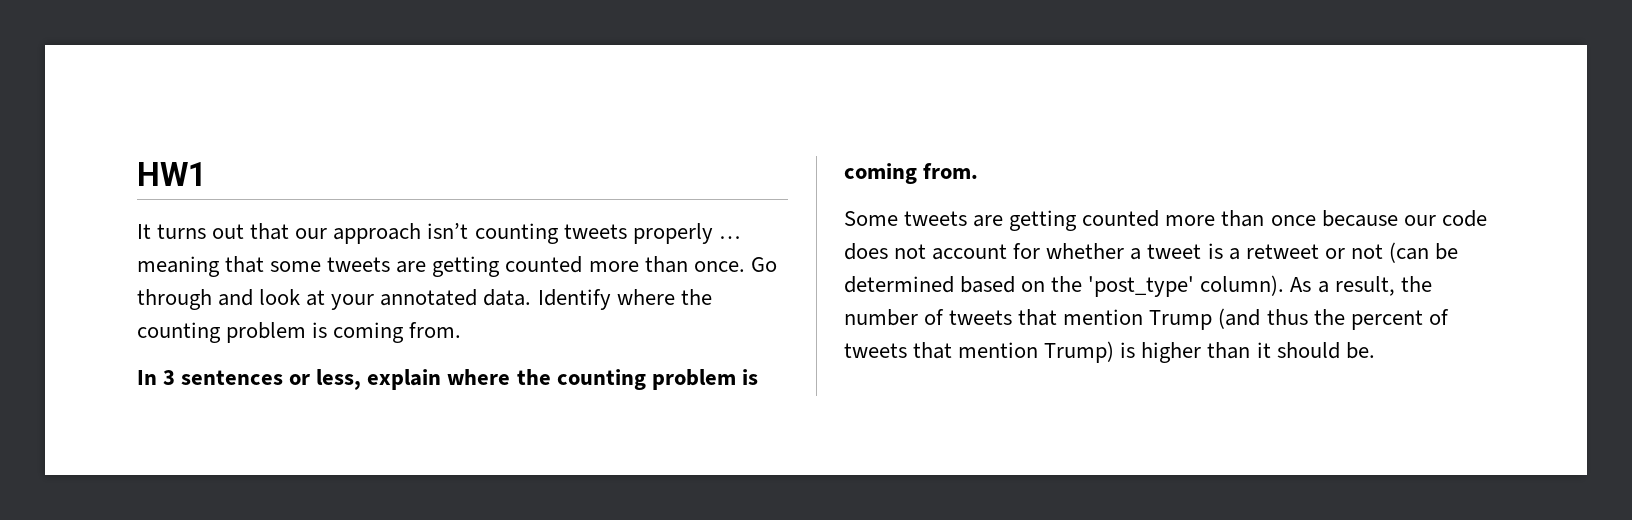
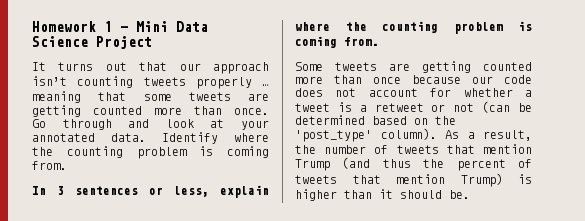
- HW1
+ Homework 1 - Mini Data Science Project

